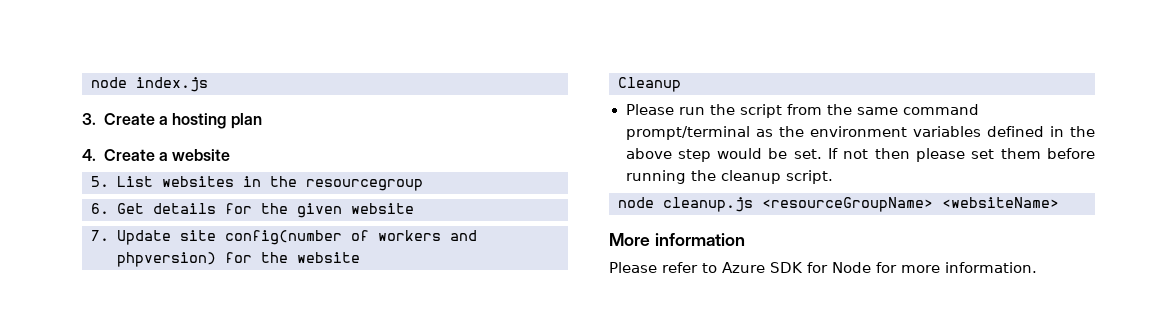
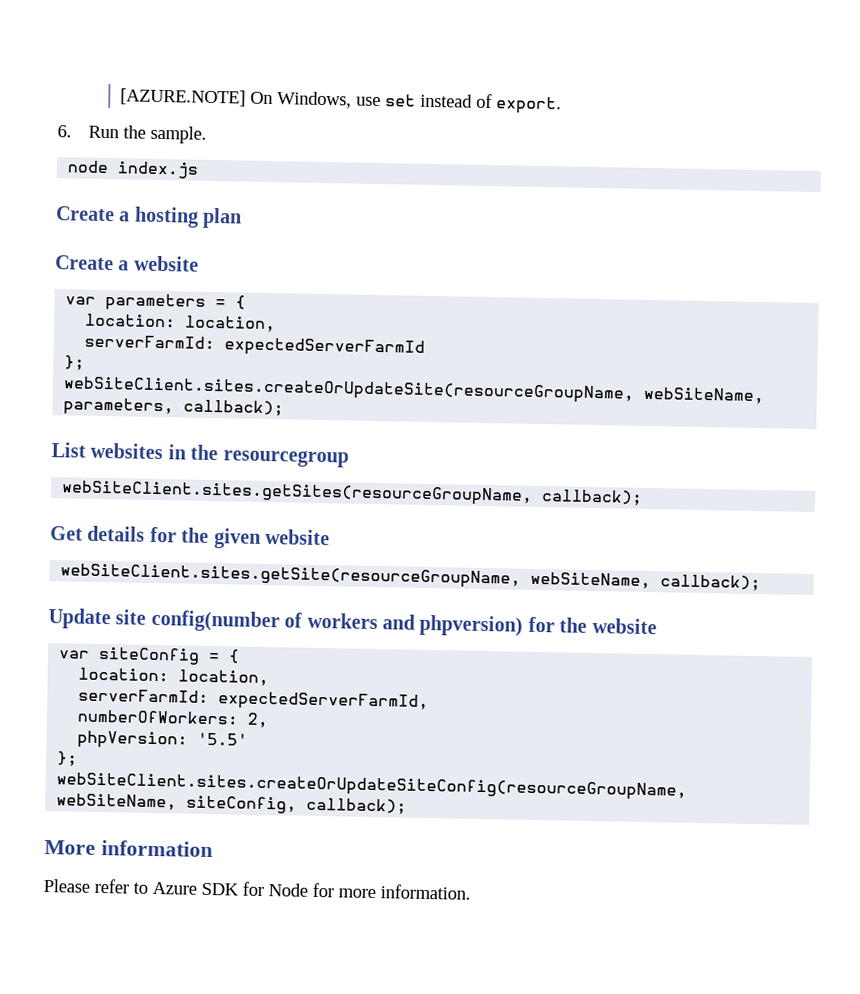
+ [AZURE.NOTE] On Windows, use set instead of export.
+ 6. Run the sample.
- 3. Create a hosting plan
+ Create a hosting plan
- 4. Create a website
+ Create a website
- 5. List websites in the resourcegroup
+ var parameters = {
+ location: location,
+ serverFarmId: expectedServerFarmId
+ };
+ webSiteClient.sites.createOrUpdateSite(resourceGroupName, webSiteName, parameters, callback);
+ List websites in the resourcegroup
- 6. Get details for the given website
+ webSiteClient.sites.getSites(resourceGroupName, callback);
+ Get details for the given website
- 7. Update site config(number of workers and phpversion) for the website
+ webSiteClient.sites.getSite(resourceGroupName, webSiteName, callback);
+ Update site config(number of workers and phpversion) for the website
- Cleanup
- Please run the script from the same command prompt/terminal as the environment variables defined in the above step would be set. If not then please set them before running the cleanup script.
- node cleanup.js <resourceGroupName> <websiteName>
+ var siteConfig = {
+ location: location,
+ serverFarmId: expectedServerFarmId,
+ numberOfWorkers: 2,
+ phpVersion: '5.5'
+ };
+ webSiteClient.sites.createOrUpdateSiteConfig(resourceGroupName, webSiteName, siteConfig, callback);

